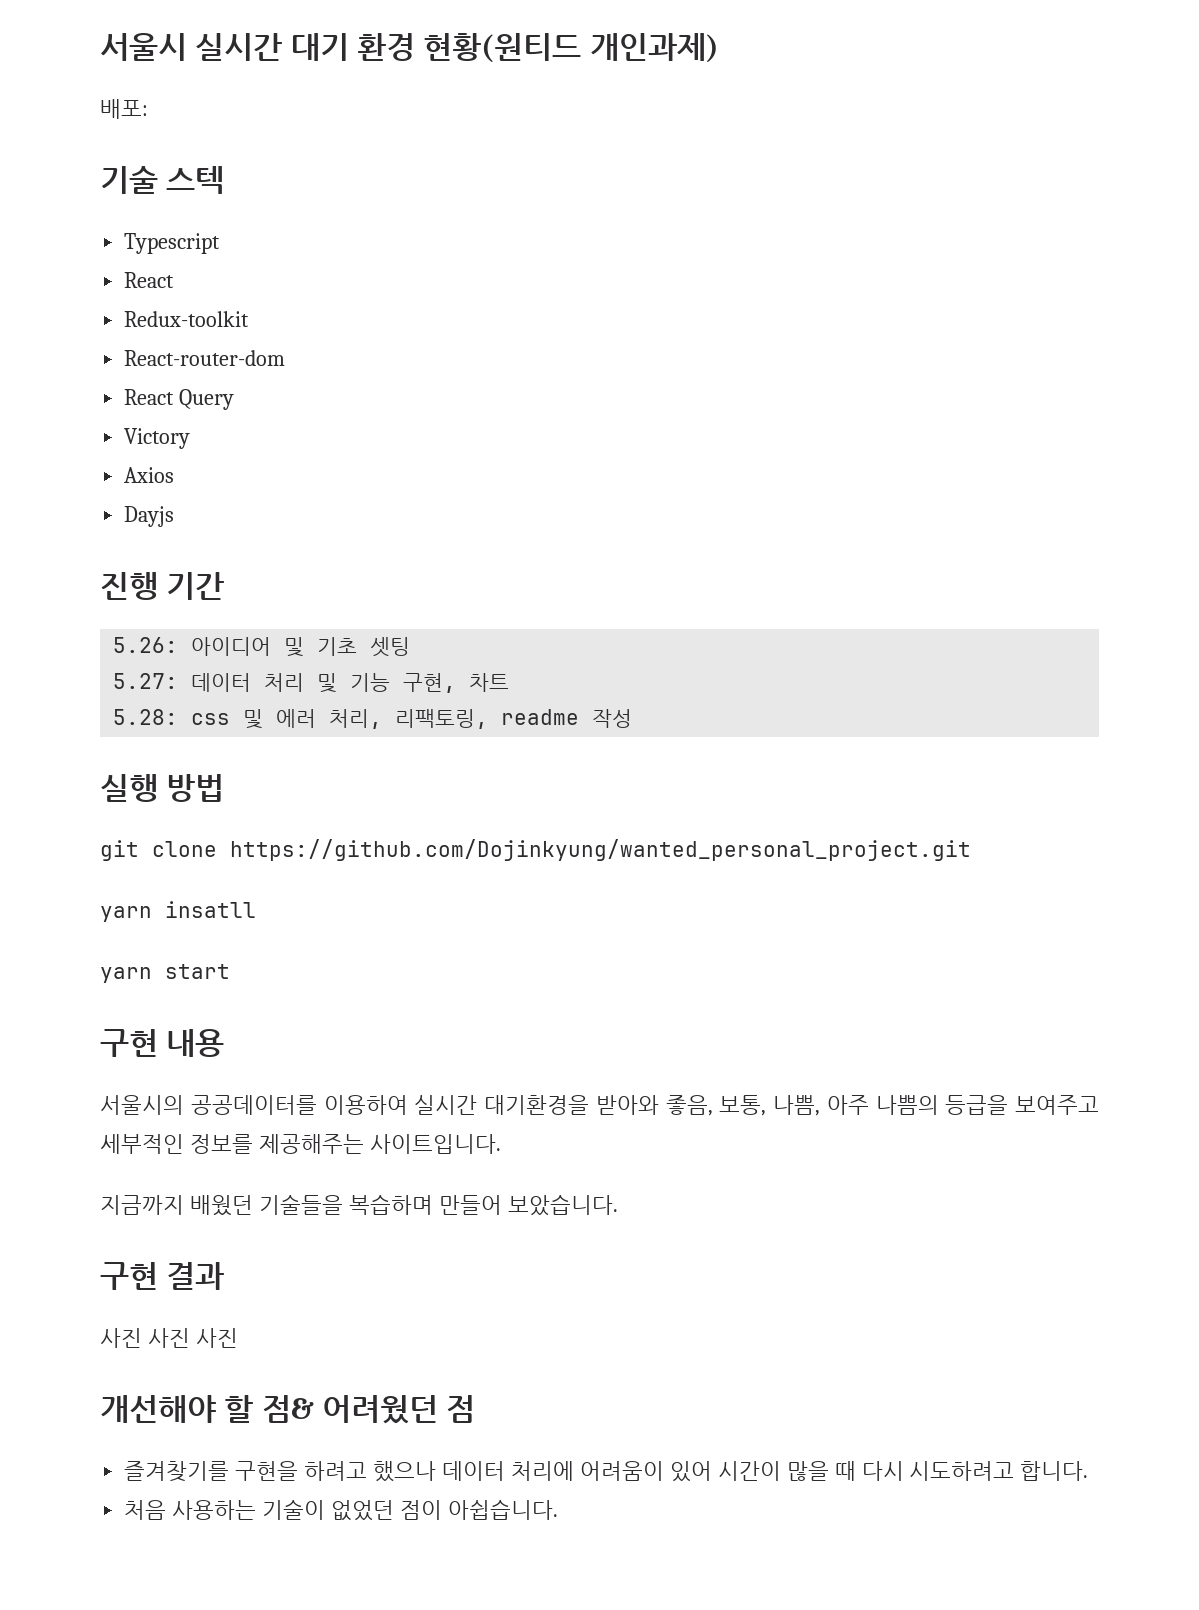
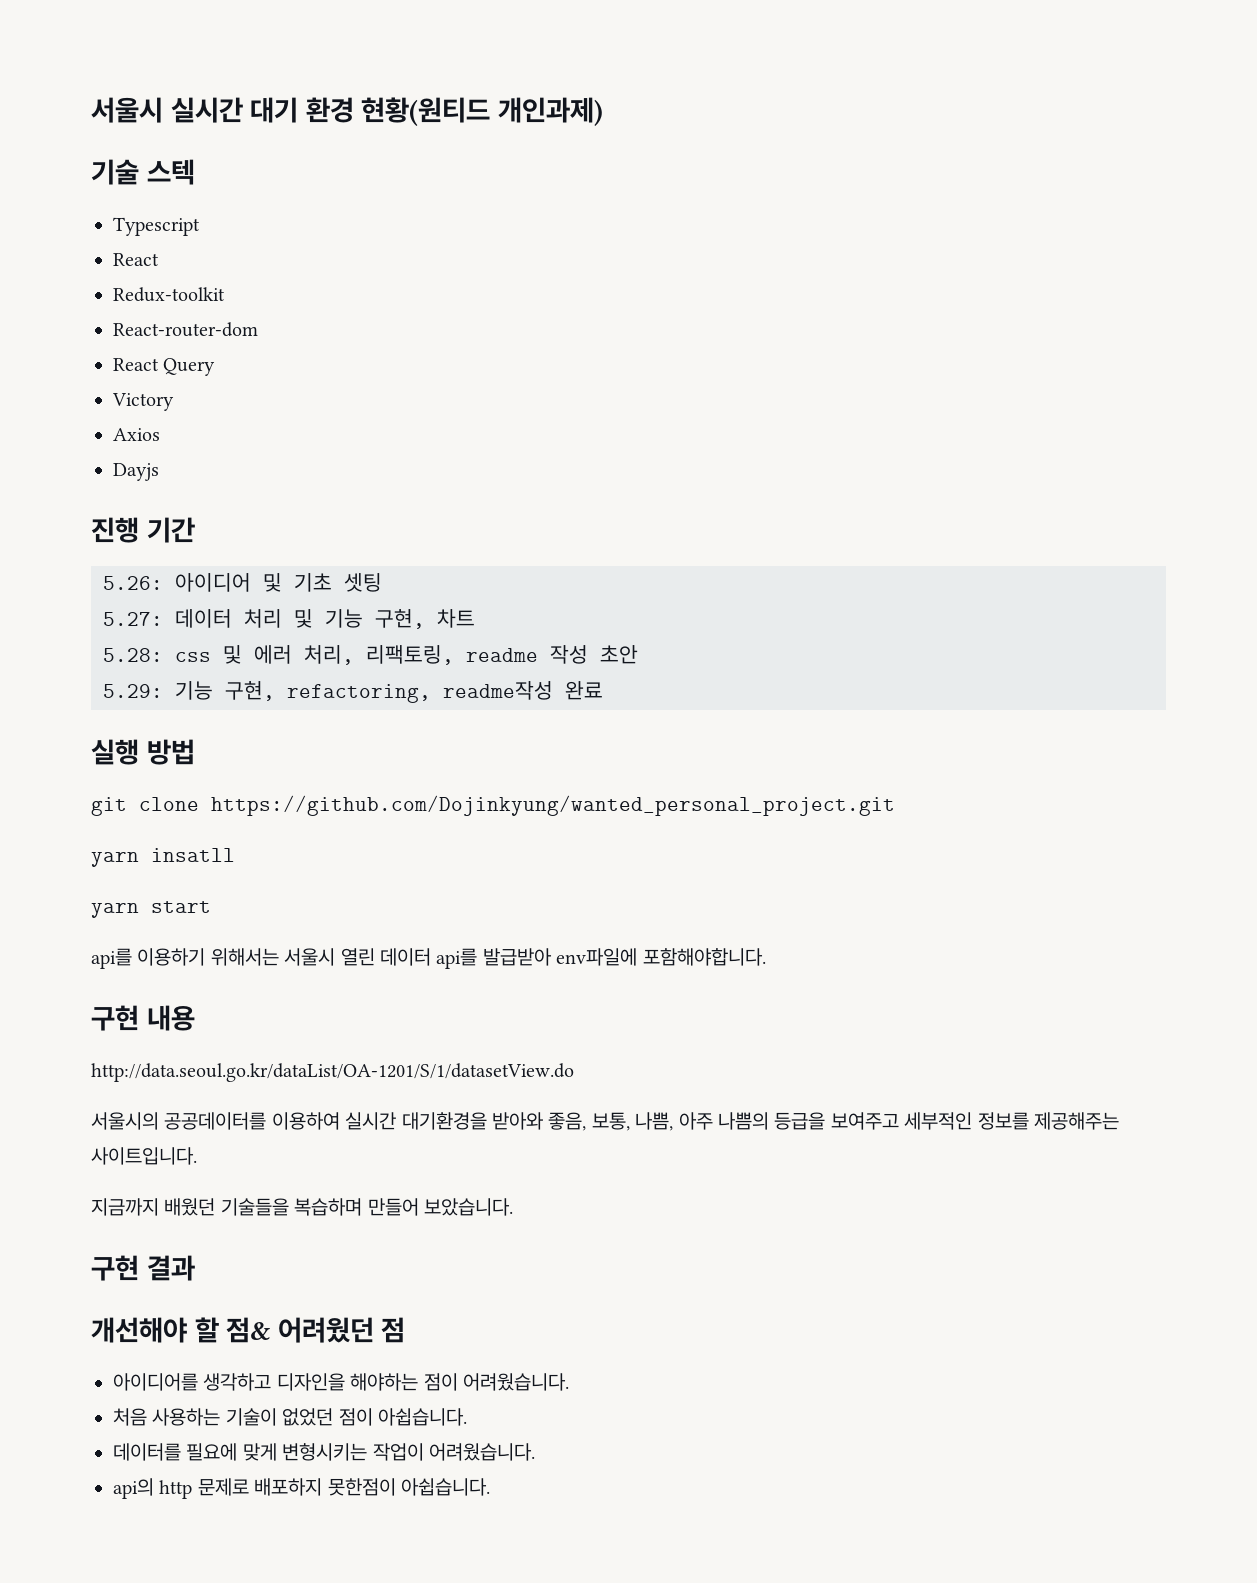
- 배포:
- 5.28: css 및 에러 처리, 리팩토링, readme 작성
+ 5.28: css 및 에러 처리, 리팩토링, readme 작성 초안
+ 5.29: 기능 구현, refactoring, readme작성 완료
+ api를 이용하기 위해서는 서울시 열린 데이터 api를 발급받아 env파일에 포함해야합니다.
+ http://data.seoul.go.kr/dataList/OA-1201/S/1/datasetView.do
- 사진 사진 사진
- 즐겨찾기를 구현을 하려고 했으나 데이터 처리에 어려움이 있어 시간이 많을 때 다시 시도하려고 합니다.
+ 아이디어를 생각하고 디자인을 해야하는 점이 어려웠습니다.
+ 데이터를 필요에 맞게 변형시키는 작업이 어려웠습니다.
+ api의 http 문제로 배포하지 못한점이 아쉽습니다.

